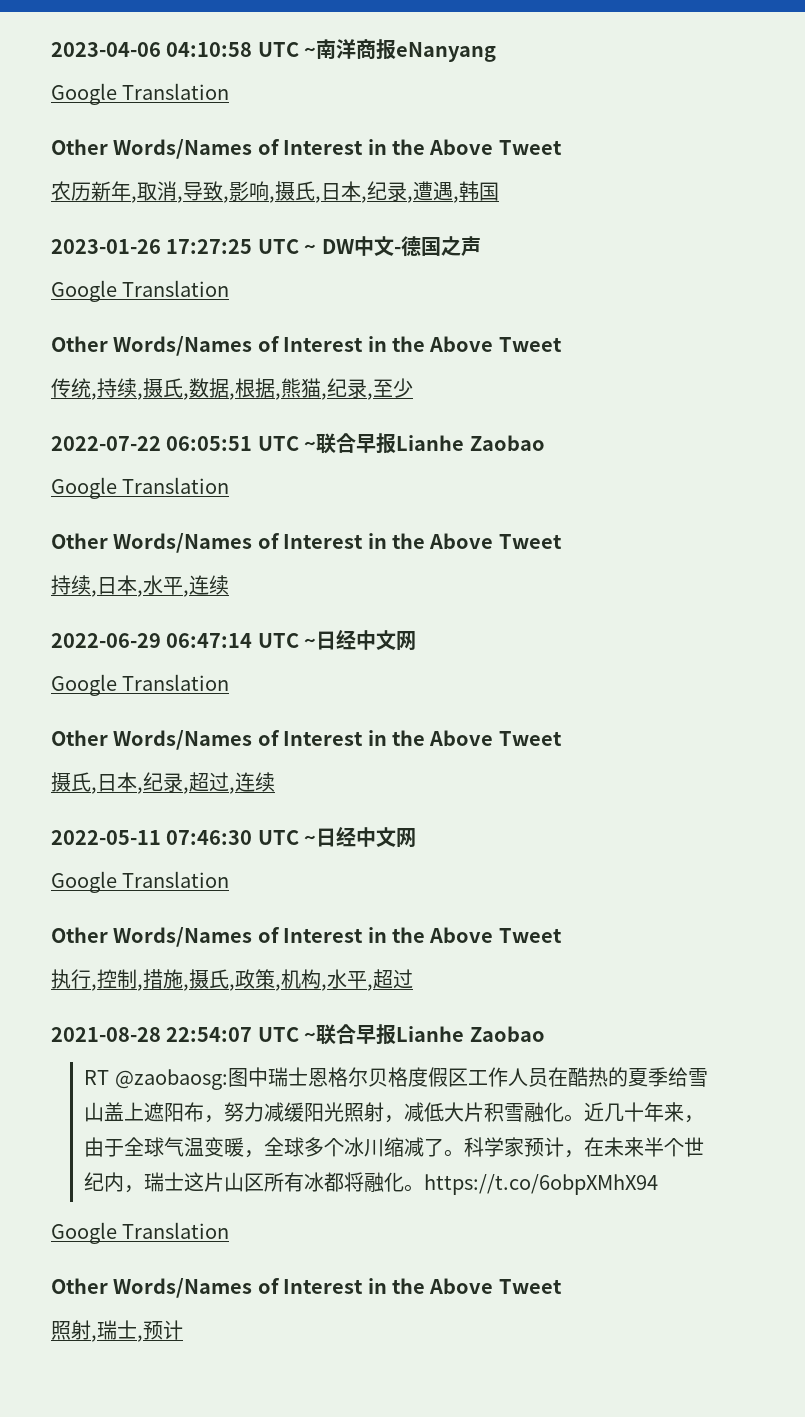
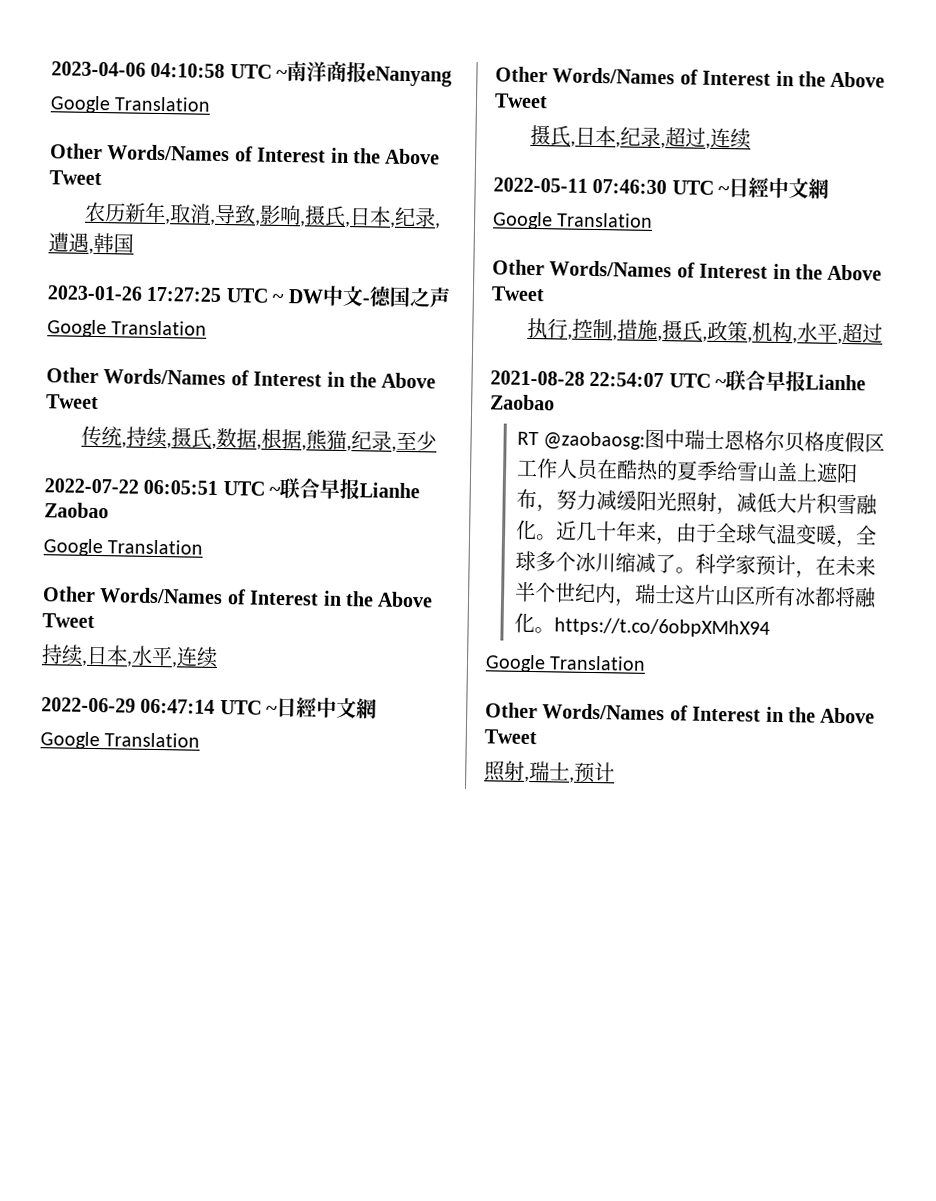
- 2022-06-29 06:47:14 UTC ~日经中文网
+ 2022-06-29 06:47:14 UTC ~日經中文網
- 2022-05-11 07:46:30 UTC ~日经中文网
+ 2022-05-11 07:46:30 UTC ~日經中文網

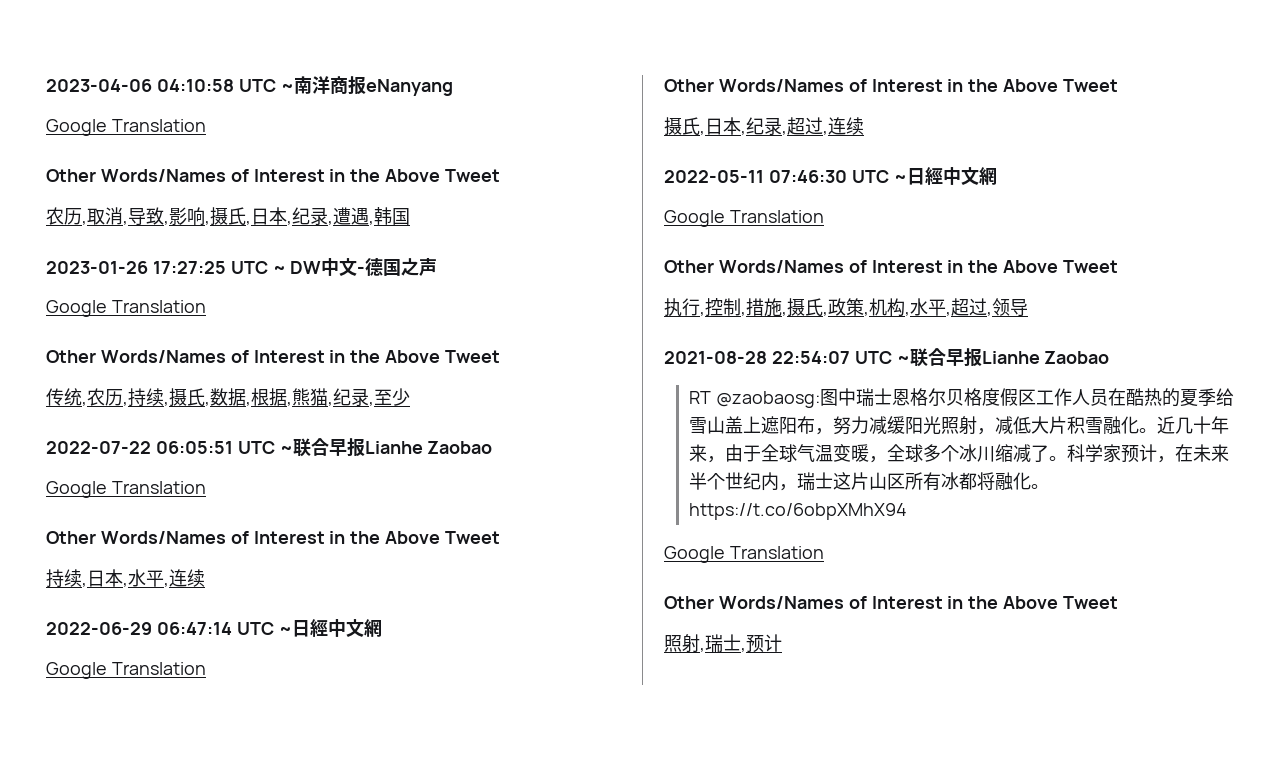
- 农历新年,取消,导致,影响,摄氏,日本,纪录,遭遇,韩国
+ 农历,取消,导致,影响,摄氏,日本,纪录,遭遇,韩国
- 传统,持续,摄氏,数据,根据,熊猫,纪录,至少
+ 传统,农历,持续,摄氏,数据,根据,熊猫,纪录,至少
- 执行,控制,措施,摄氏,政策,机构,水平,超过
+ 执行,控制,措施,摄氏,政策,机构,水平,超过,领导

